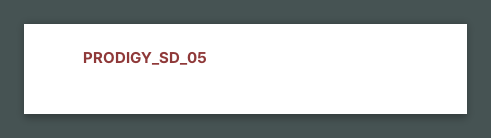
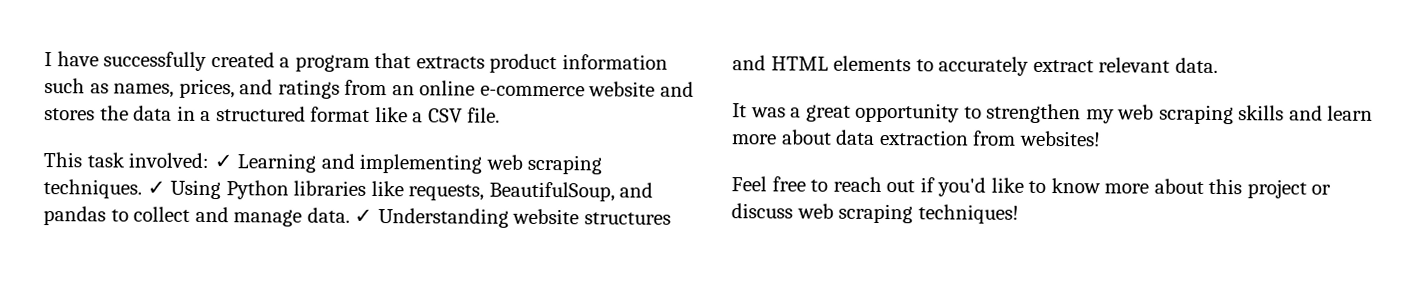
- PRODIGY_SD_05
+ I have successfully created a program that extracts product information such as names, prices, and ratings from an online e-commerce website and stores the data in a structured format like a CSV file.
+ This task involved: ✓ Learning and implementing web scraping techniques. ✓ Using Python libraries like requests, BeautifulSoup, and pandas to collect and manage data. ✓ Understanding website structures and HTML elements to accurately extract relevant data.
+ It was a great opportunity to strengthen my web scraping skills and learn more about data extraction from websites!
+ Feel free to reach out if you'd like to know more about this project or discuss web scraping techniques!

